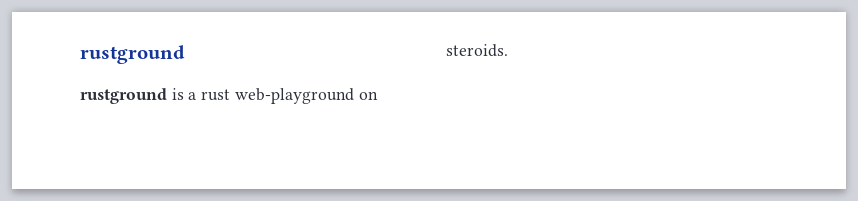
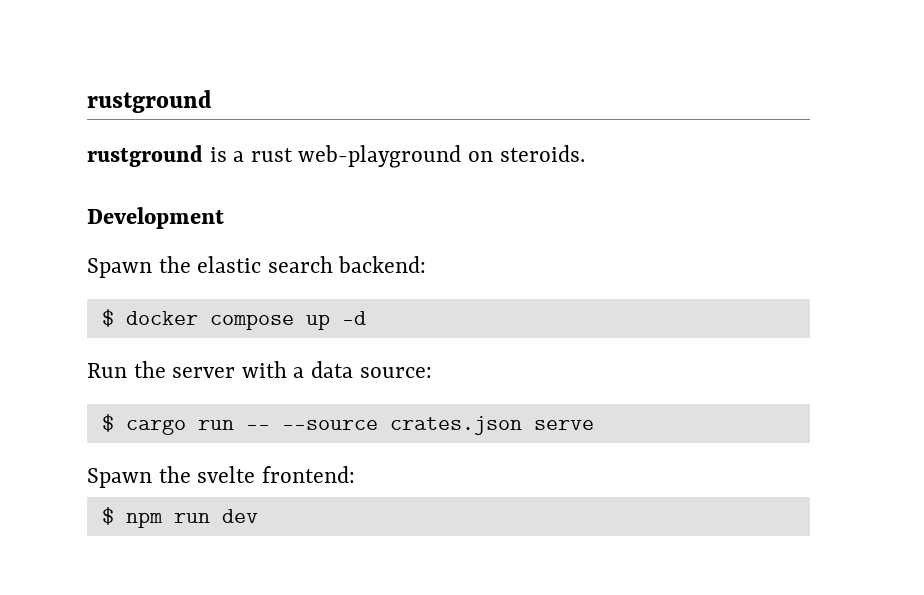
+ Development
+ Spawn the elastic search backend:
+ $ docker compose up -d
+ Run the server with a data source:
+ $ cargo run -- --source crates.json serve
+ Spawn the svelte frontend:
+ $ npm run dev

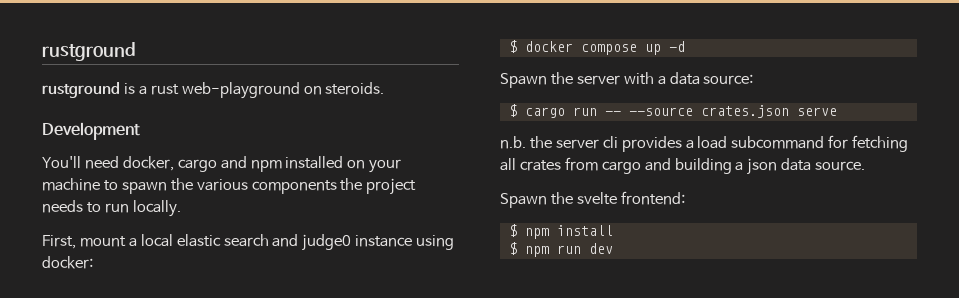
- Spawn the elastic search backend:
+ You'll need docker, cargo and npm installed on your machine to spawn the various components the project needs to run locally.
+ First, mount a local elastic search and judge0 instance using docker:
- Run the server with a data source:
+ Spawn the server with a data source:
+ n.b. the server cli provides a load subcommand for fetching all crates from cargo and building a json data source.
+ $ npm install

